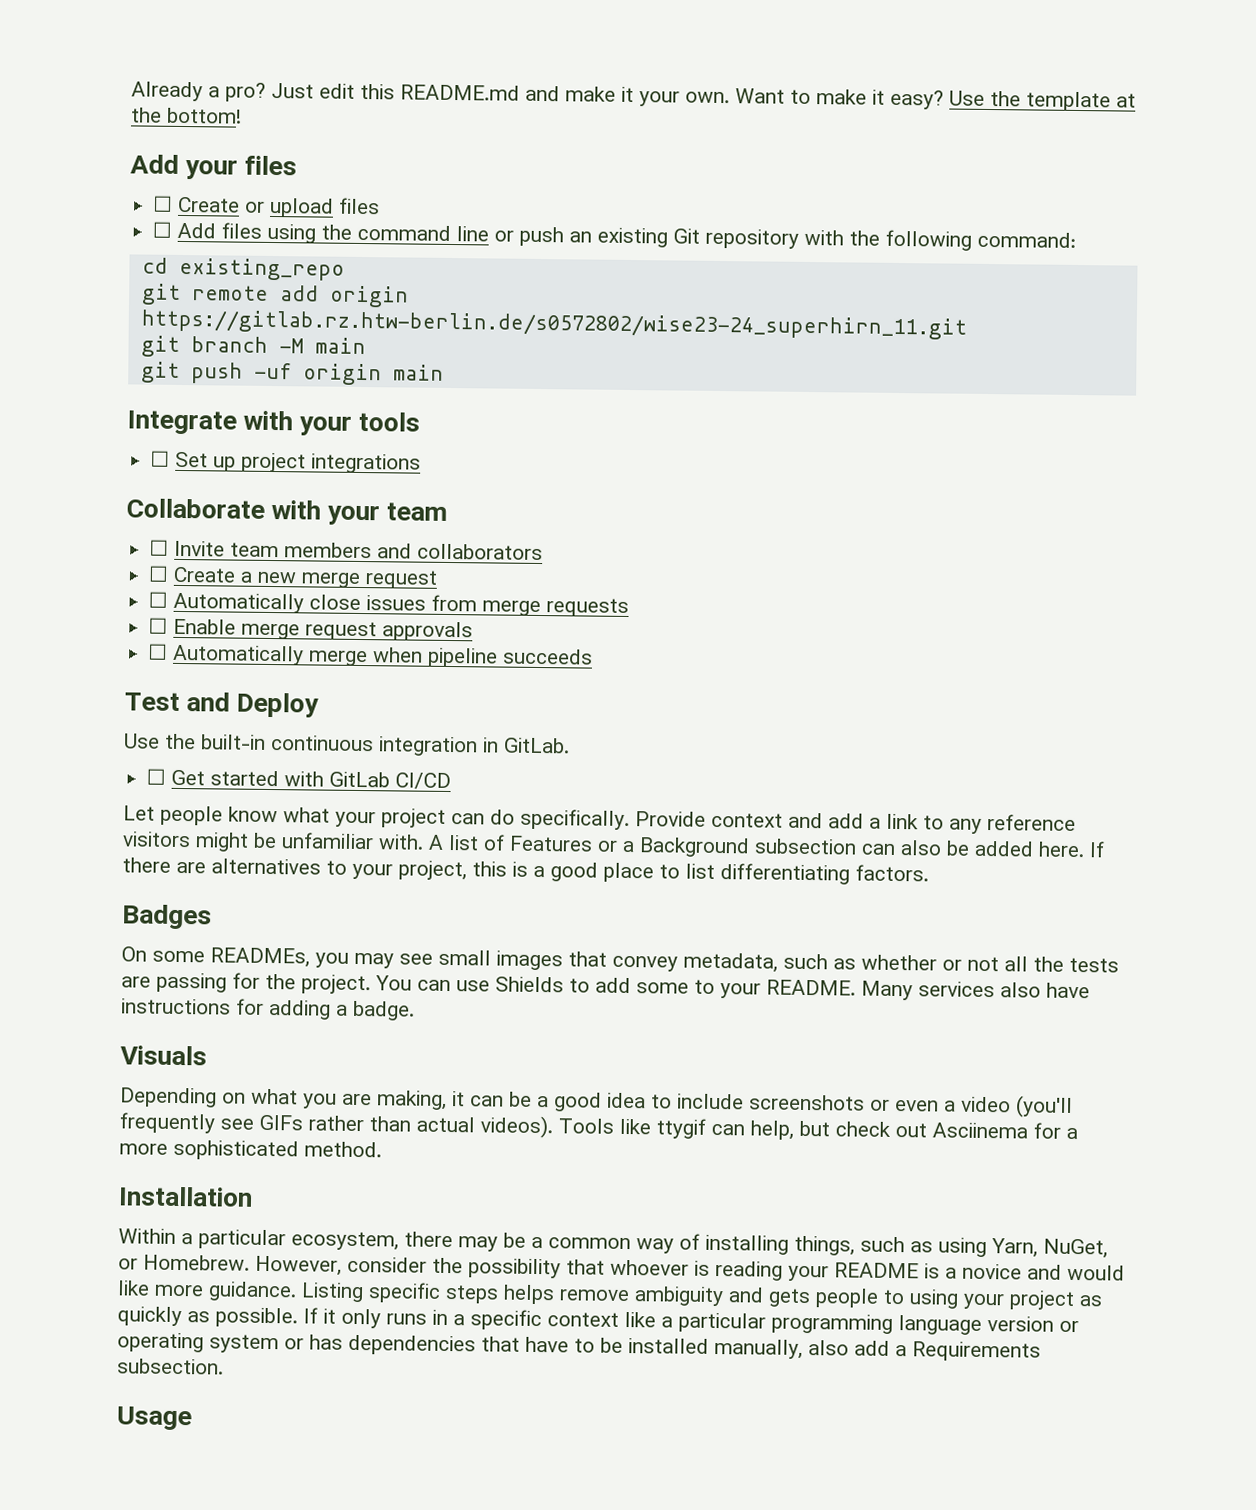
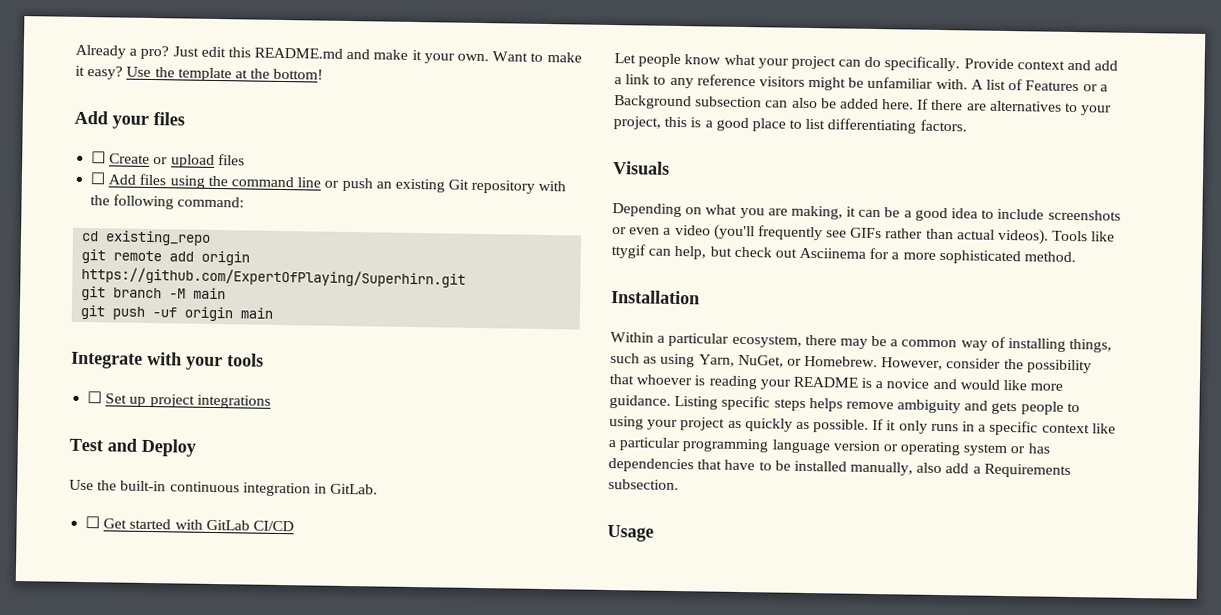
- git remote add origin https://gitlab.rz.htw-berlin.de/s0572802/wise23-24_superhirn_11.git
+ git remote add origin https://github.com/ExpertOfPlaying/Superhirn.git
- Collaborate with your team
- ☐ Invite team members and collaborators
- ☐ Create a new merge request
- ☐ Automatically close issues from merge requests
- ☐ Enable merge request approvals
- ☐ Automatically merge when pipeline succeeds
- Badges
- On some READMEs, you may see small images that convey metadata, such as whether or not all the tests are passing for the project. You can use Shields to add some to your README. Many services also have instructions for adding a badge.

